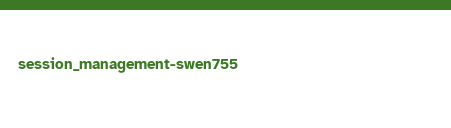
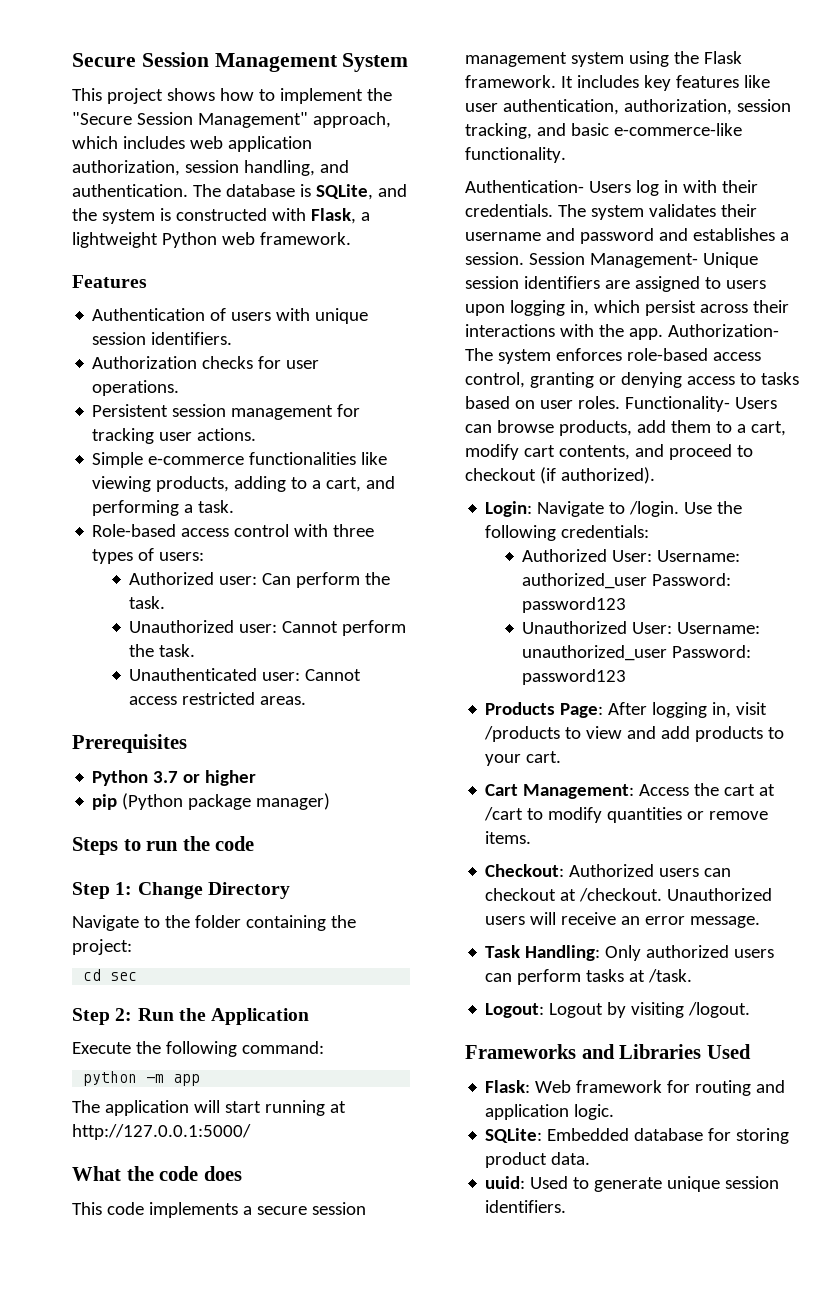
- session_management-swen755
+ Secure Session Management System
+ This project shows how to implement the "Secure Session Management" approach, which includes web application authorization, session handling, and authentication. The database is SQLite, and the system is constructed with Flask, a lightweight Python web framework.
+ Features
+ Authentication of users with unique session identifiers.
+ Authorization checks for user operations.
+ Persistent session management for tracking user actions.
+ Simple e-commerce functionalities like viewing products, adding to a cart, and performing a task.
+ Role-based access control with three types of users:
+ Authorized user: Can perform the task.
+ Unauthorized user: Cannot perform the task.
+ Unauthenticated user: Cannot access restricted areas.
+ Prerequisites
+ Python 3.7 or higher
+ pip (Python package manager)
+ Steps to run the code
+ Step 1: Change Directory
+ Navigate to the folder containing the project:
+ cd sec
+ Step 2: Run the Application
+ Execute the following command:
+ python -m app
+ The application will start running at http://127.0.0.1:5000/
+ What the code does
+ This code implements a secure session management system using the Flask framework. It includes key features like user authentication, authorization, session tracking, and basic e-commerce-like functionality.
+ Authentication- Users log in with their credentials. The system validates their username and password and establishes a session. Session Management- Unique session identifiers are assigned to users upon logging in, which persist across their interactions with the app. Authorization- The system enforces role-based access control, granting or denying access to tasks based on user roles. Functionality- Users can browse products, add them to a cart, modify cart contents, and proceed to checkout (if authorized).
+ Login: Navigate to /login. Use the following credentials:
+ Authorized User: Username: authorized_user Password: password123
+ Unauthorized User: Username: unauthorized_user Password: password123
+ Products Page: After logging in, visit /products to view and add products to your cart.
+ Cart Management: Access the cart at /cart to modify quantities or remove items.
+ Checkout: Authorized users can checkout at /checkout. Unauthorized users will receive an error message.
+ Task Handling: Only authorized users can perform tasks at /task.
+ Logout: Logout by visiting /logout.
+ Frameworks and Libraries Used
+ Flask: Web framework for routing and application logic.
+ SQLite: Embedded database for storing product data.
+ uuid: Used to generate unique session identifiers.

